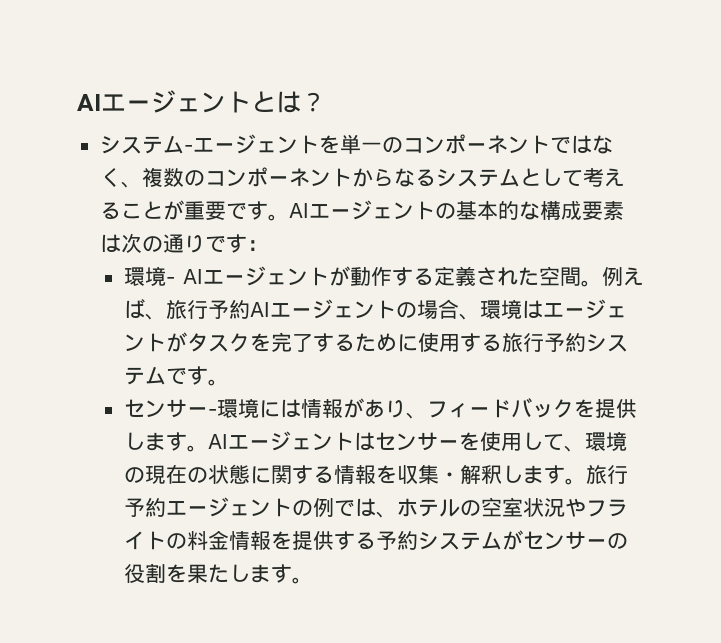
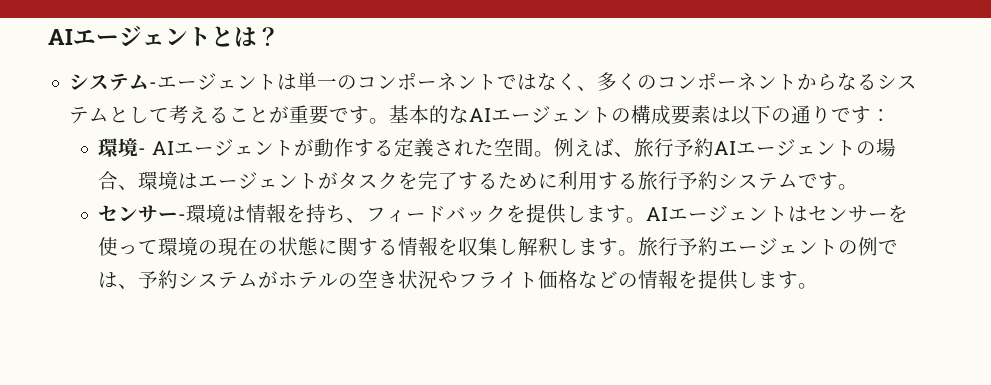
- システム-エージェントを単一のコンポーネントではなく、複数のコンポーネントからなるシステムとして考えることが重要です。
+ システム-エージェントは単一のコンポーネントではなく、多くのコンポーネントからなるシステムとして考えることが重要です。
- AIエージェントの基本的な構成要素は次の通りです：
+ 基本的なAIエージェントの構成要素は以下の通りです：
- 例えば、旅行予約AIエージェントの場合、環境はエージェントがタスクを完了するために使用する旅行予約システムです。
+ 例えば、旅行予約AIエージェントの場合、環境はエージェントがタスクを完了するために利用する旅行予約システムです。
- センサー-環境には情報があり、フィードバックを提供します。
+ センサー-環境は情報を持ち、フィードバックを提供します。
- AIエージェントはセンサーを使用して、環境の現在の状態に関する情報を収集・解釈します。
+ AIエージェントはセンサーを使って環境の現在の状態に関する情報を収集し解釈します。
- 旅行予約エージェントの例では、ホテルの空室状況やフライトの料金情報を提供する予約システムがセンサーの役割を果たします。
+ 旅行予約エージェントの例では、予約システムがホテルの空き状況やフライト価格などの情報を提供します。

